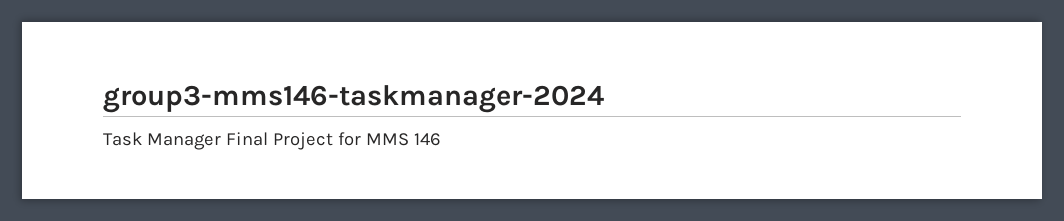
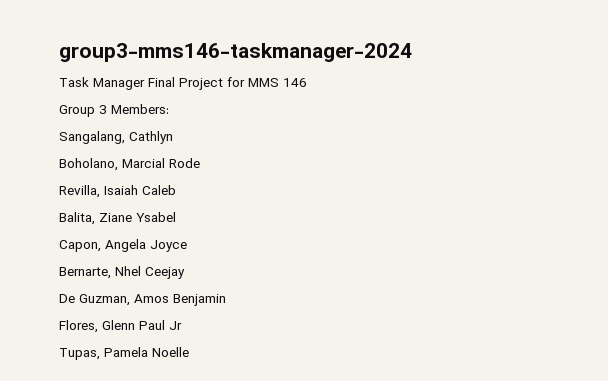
+ Group 3 Members:
+ Sangalang, Cathlyn
+ Boholano, Marcial Rode
+ Revilla, Isaiah Caleb
+ Balita, Ziane Ysabel
+ Capon, Angela Joyce
+ Bernarte, Nhel Ceejay
+ De Guzman, Amos Benjamin
+ Flores, Glenn Paul Jr
+ Tupas, Pamela Noelle

